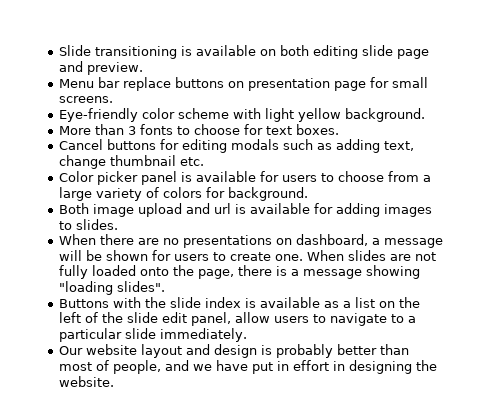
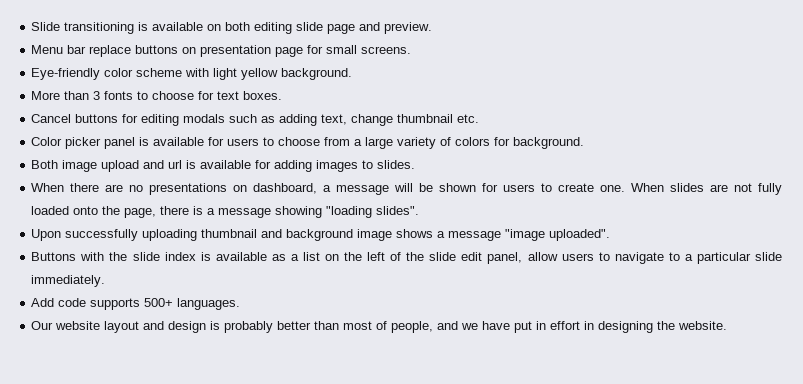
+ Upon successfully uploading thumbnail and background image shows a message "image uploaded".
+ Add code supports 500+ languages.

